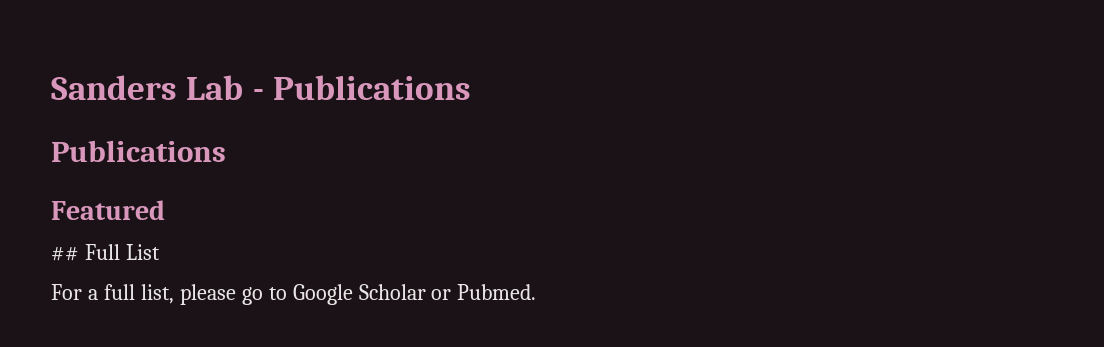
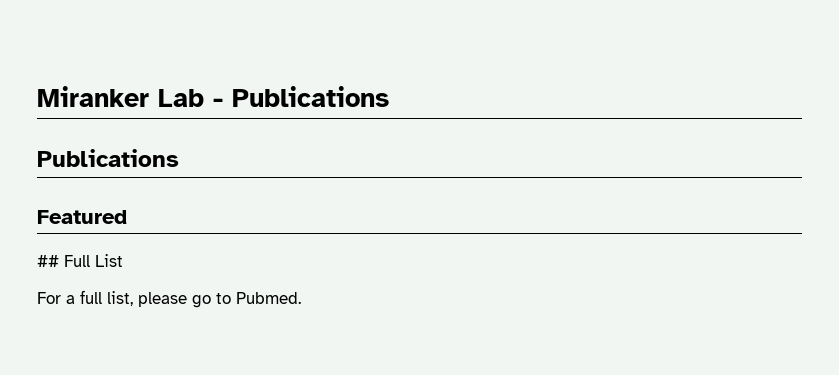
- Sanders Lab - Publications
+ Miranker Lab - Publications
- For a full list, please go to Google Scholar or Pubmed.
+ For a full list, please go to Pubmed.

